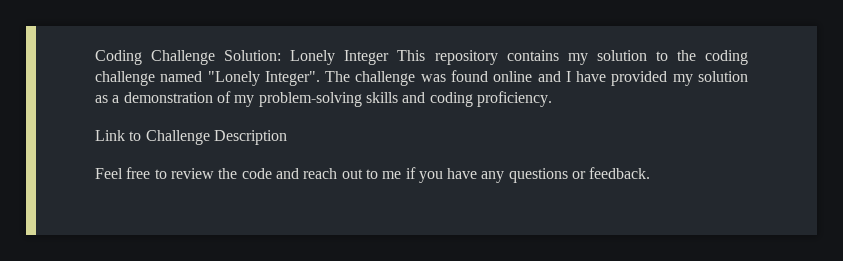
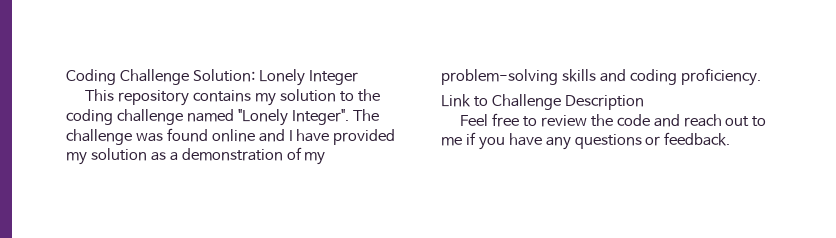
- Coding Challenge Solution: Lonely Integer This repository contains my solution to the coding challenge named "Lonely Integer".
+ Coding Challenge Solution: Lonely Integer
+ This repository contains my solution to the coding challenge named "Lonely Integer".

